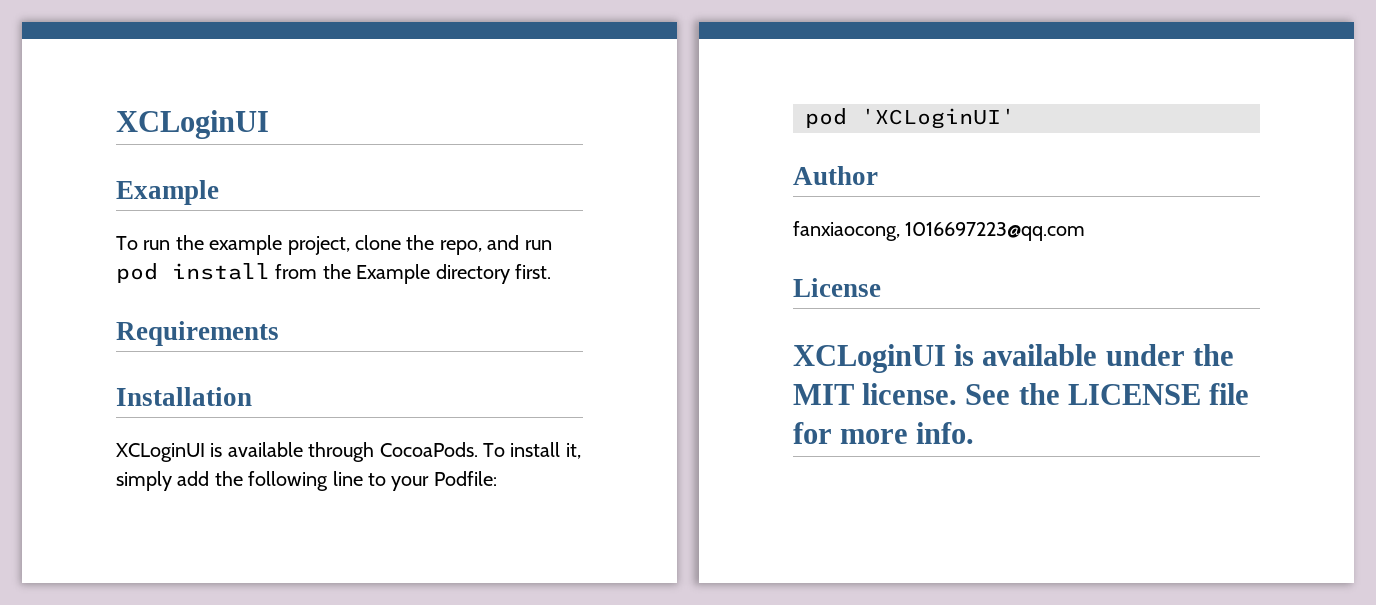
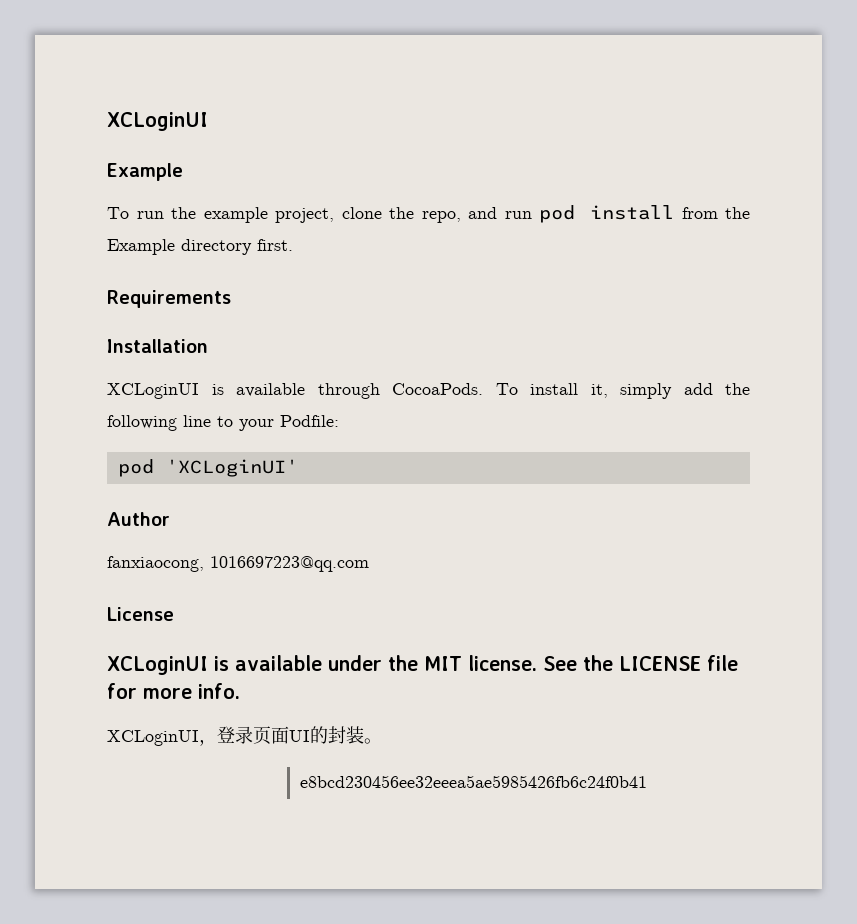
+ XCLoginUI，登录页面UI的封装。
+ e8bcd230456ee32eeea5ae5985426fb6c24f0b41

